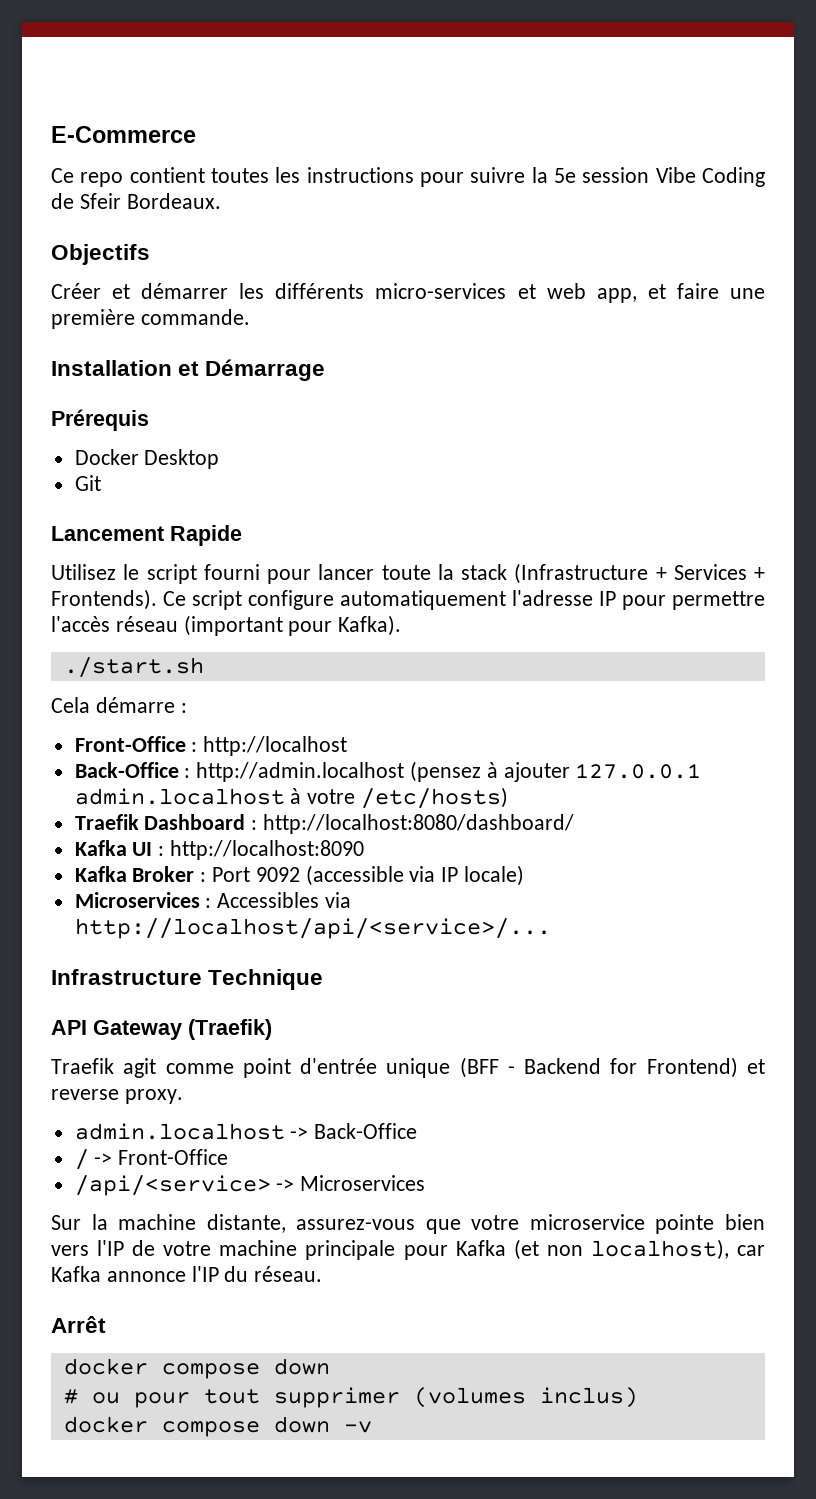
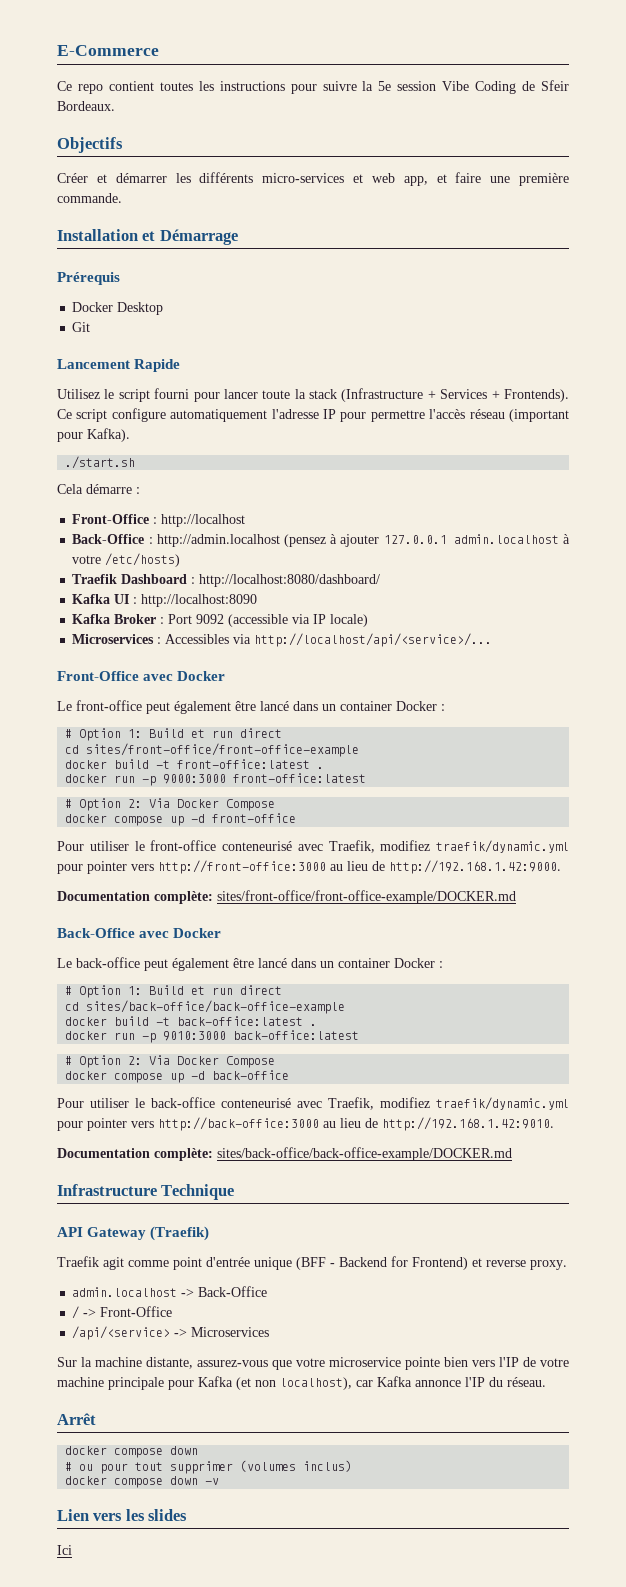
+ Front-Office avec Docker
+ Le front-office peut également être lancé dans un container Docker :
+ # Option 1: Build et run direct
+ cd sites/front-office/front-office-example
+ docker build -t front-office:latest .
+ docker run -p 9000:3000 front-office:latest
+ # Option 2: Via Docker Compose
+ docker compose up -d front-office
+ Pour utiliser le front-office conteneurisé avec Traefik, modifiez traefik/dynamic.yml pour pointer vers http://front-office:3000 au lieu de http://192.168.1.42:9000.
+ Documentation complète: sites/front-office/front-office-example/DOCKER.md
+ Back-Office avec Docker
+ Le back-office peut également être lancé dans un container Docker :
+ # Option 1: Build et run direct
+ cd sites/back-office/back-office-example
+ docker build -t back-office:latest .
+ docker run -p 9010:3000 back-office:latest
+ # Option 2: Via Docker Compose
+ docker compose up -d back-office
+ Pour utiliser le back-office conteneurisé avec Traefik, modifiez traefik/dynamic.yml pour pointer vers http://back-office:3000 au lieu de http://192.168.1.42:9010.
+ Documentation complète: sites/back-office/back-office-example/DOCKER.md
+ Lien vers les slides
+ Ici

